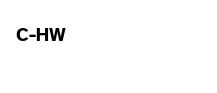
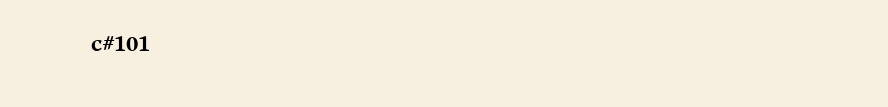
- C-HW
+ c#101

